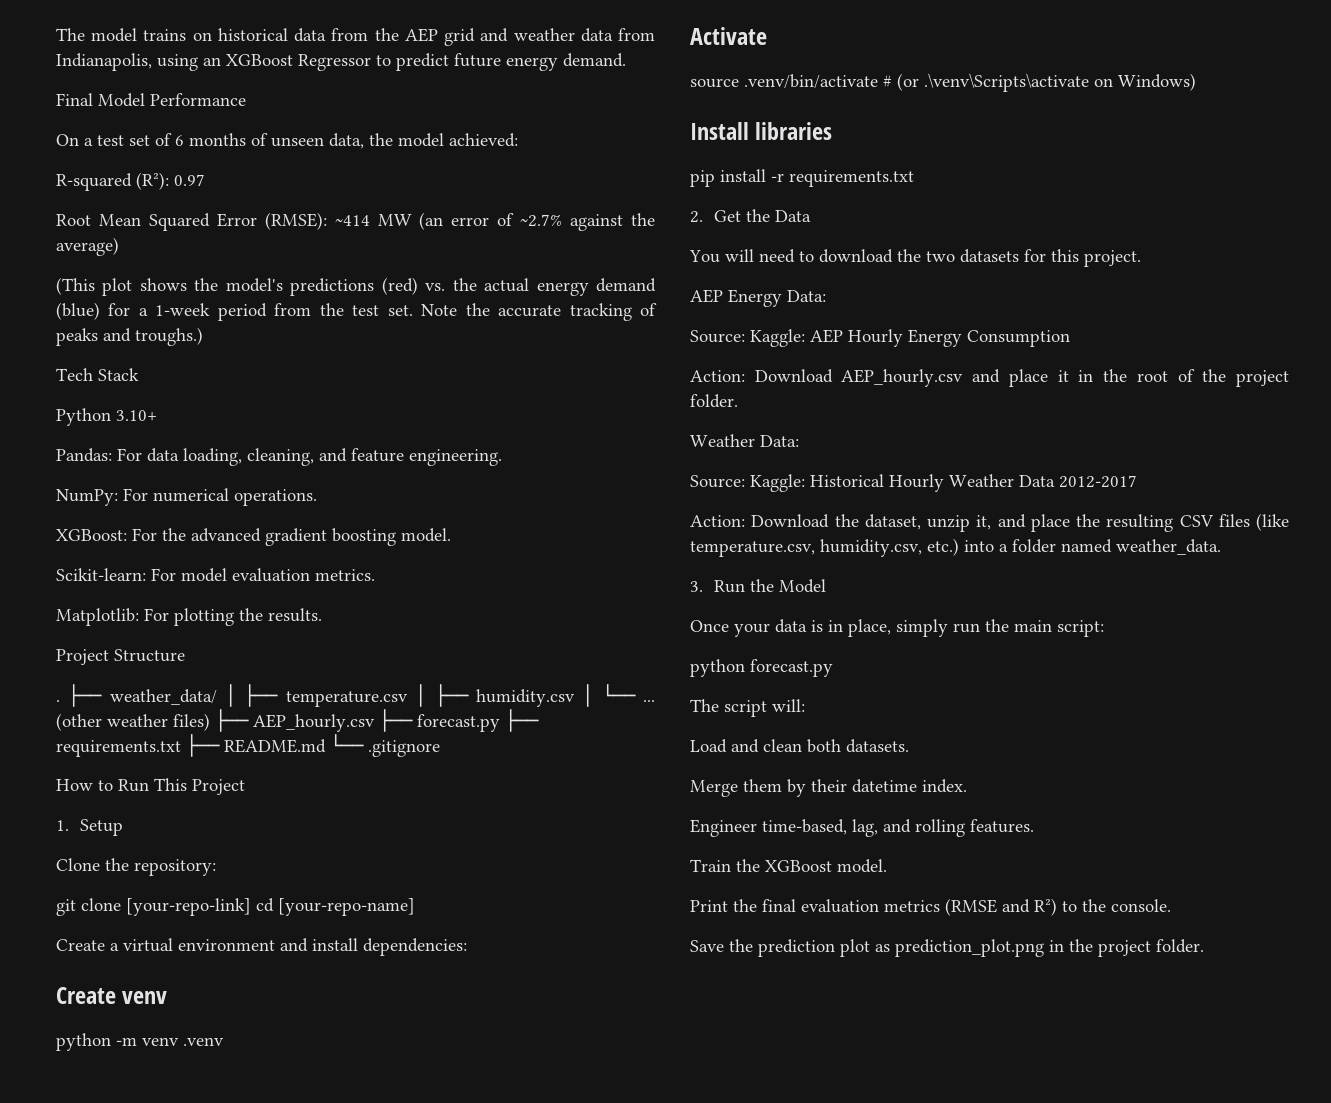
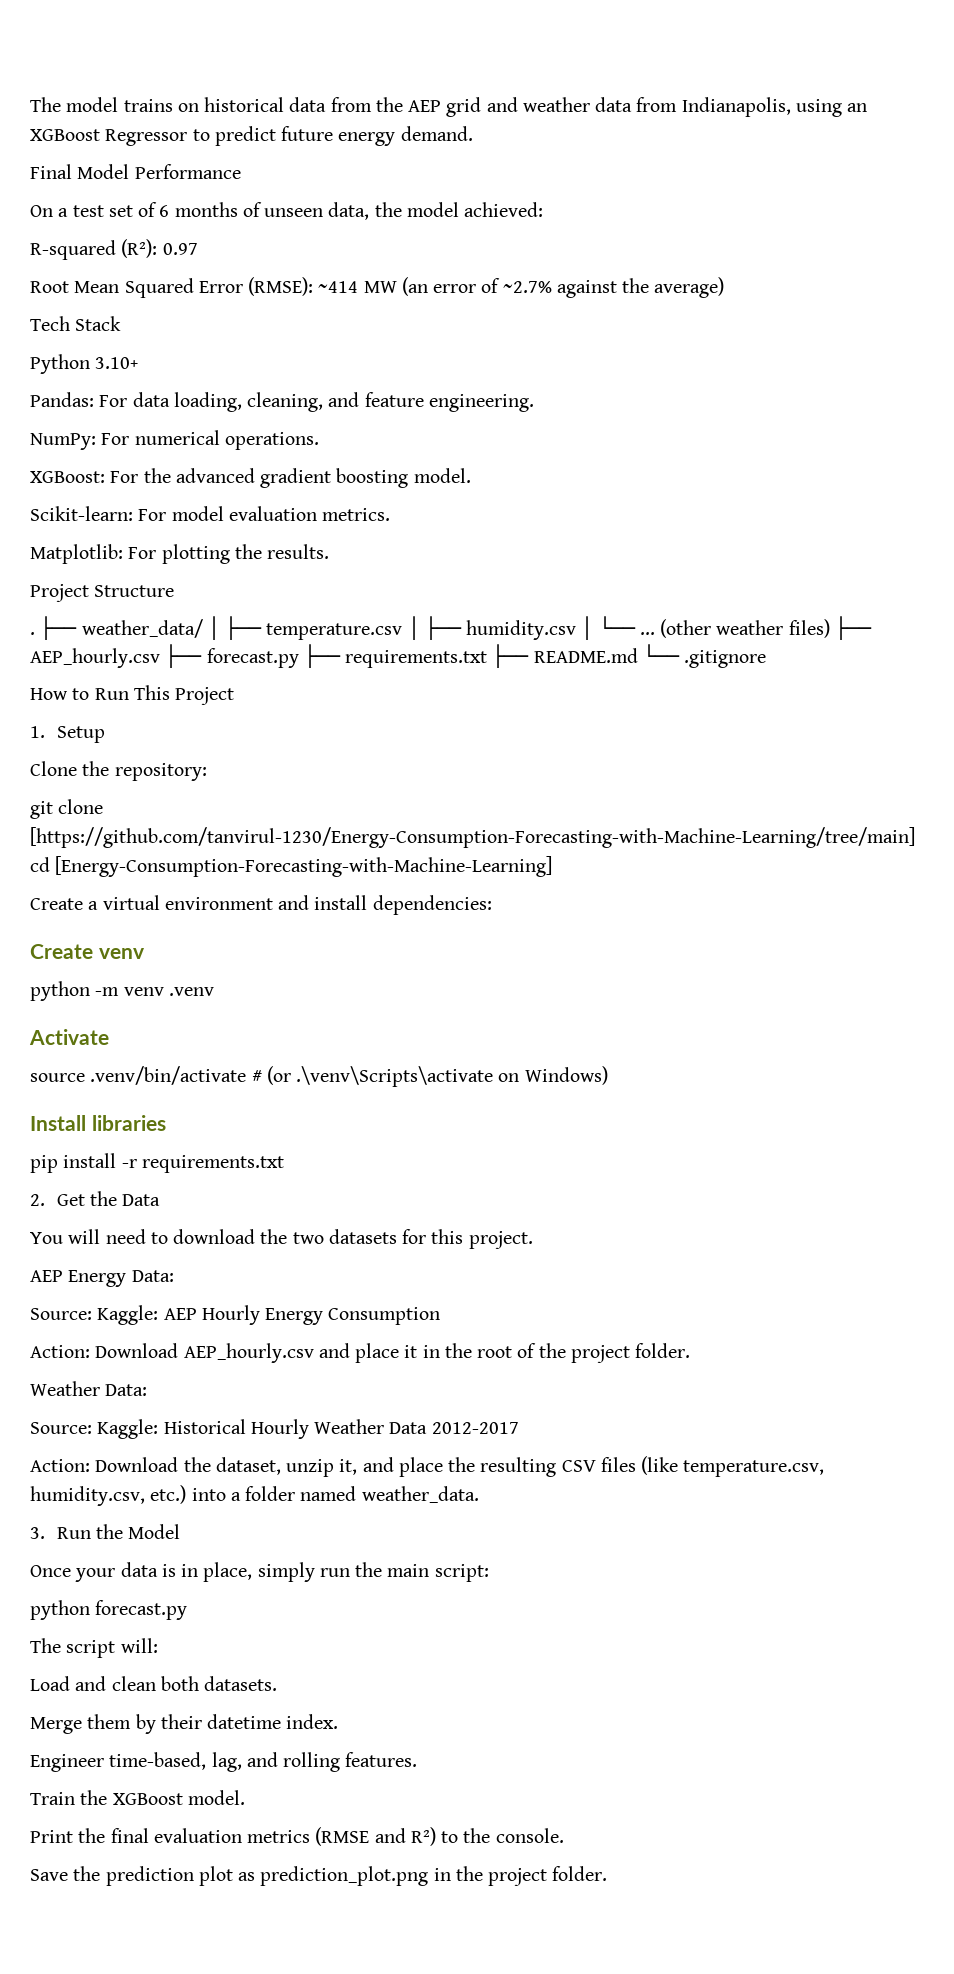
- (This plot shows the model's predictions (red) vs. the actual energy demand (blue) for a 1-week period from the test set. Note the accurate tracking of peaks and troughs.)
- git clone [your-repo-link] cd [your-repo-name]
+ git clone [https://github.com/tanvirul-1230/Energy-Consumption-Forecasting-with-Machine-Learning/tree/main] cd [Energy-Consumption-Forecasting-with-Machine-Learning]

